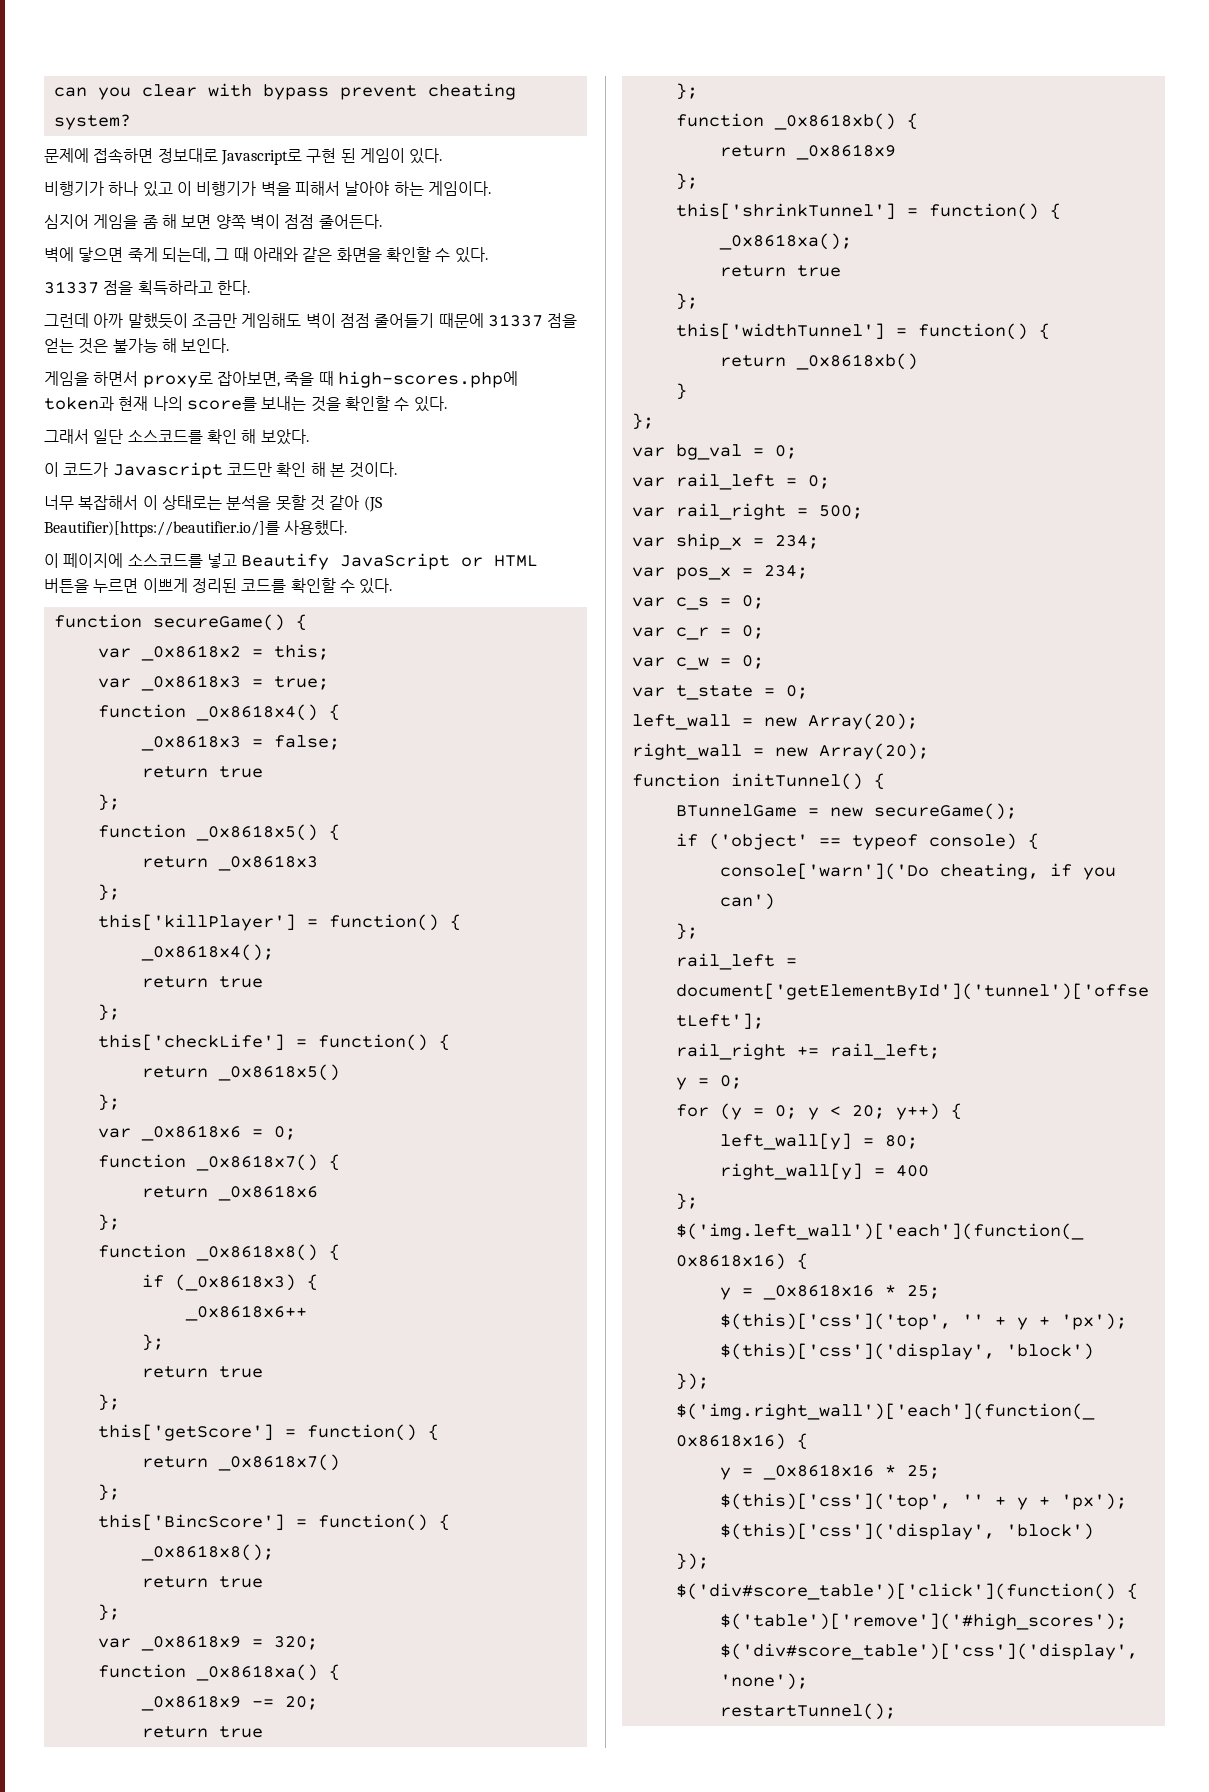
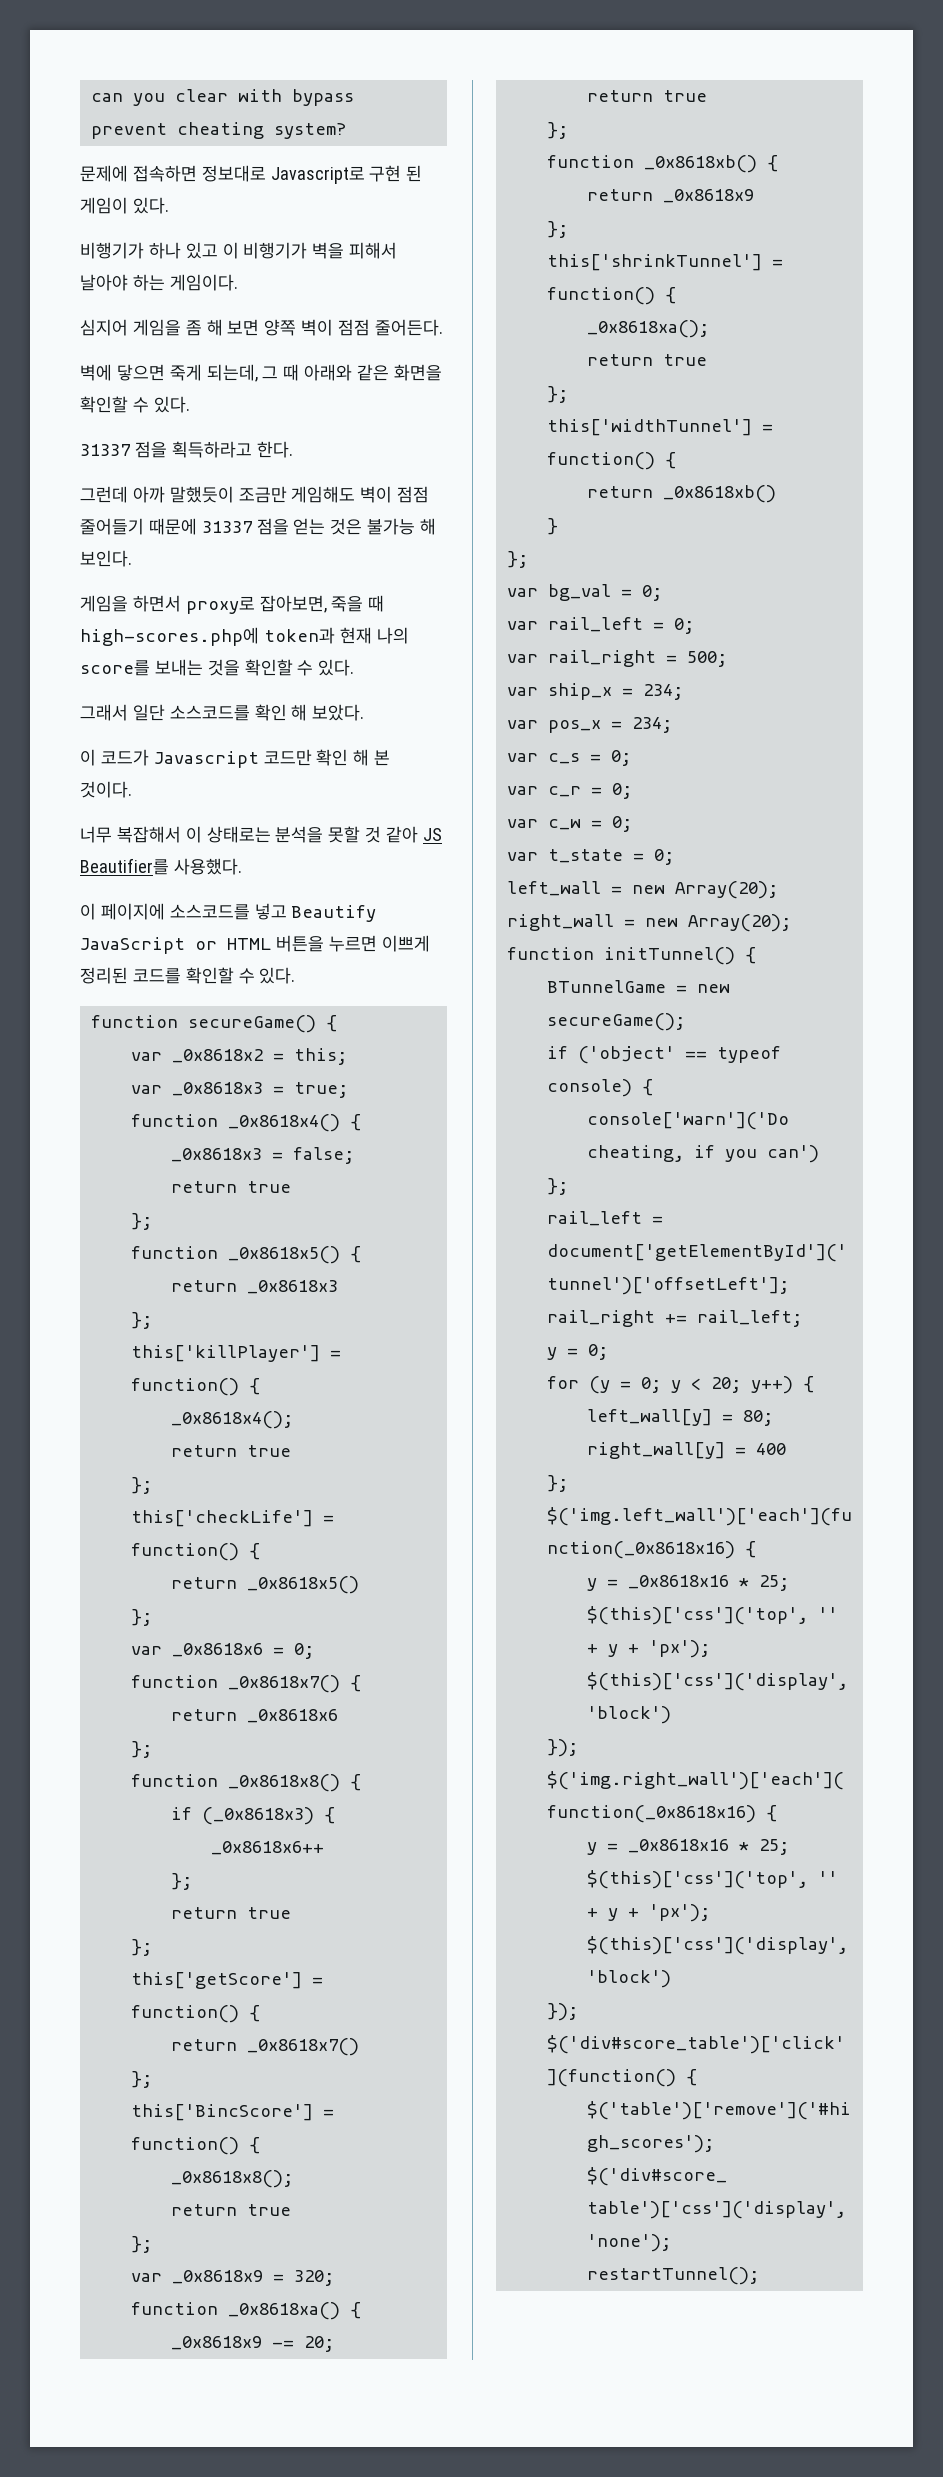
- 너무 복잡해서 이 상태로는 분석을 못할 것 같아 (JS Beautifier)[https://beautifier.io/]를 사용했다.
+ 너무 복잡해서 이 상태로는 분석을 못할 것 같아 JS Beautifier를 사용했다.

